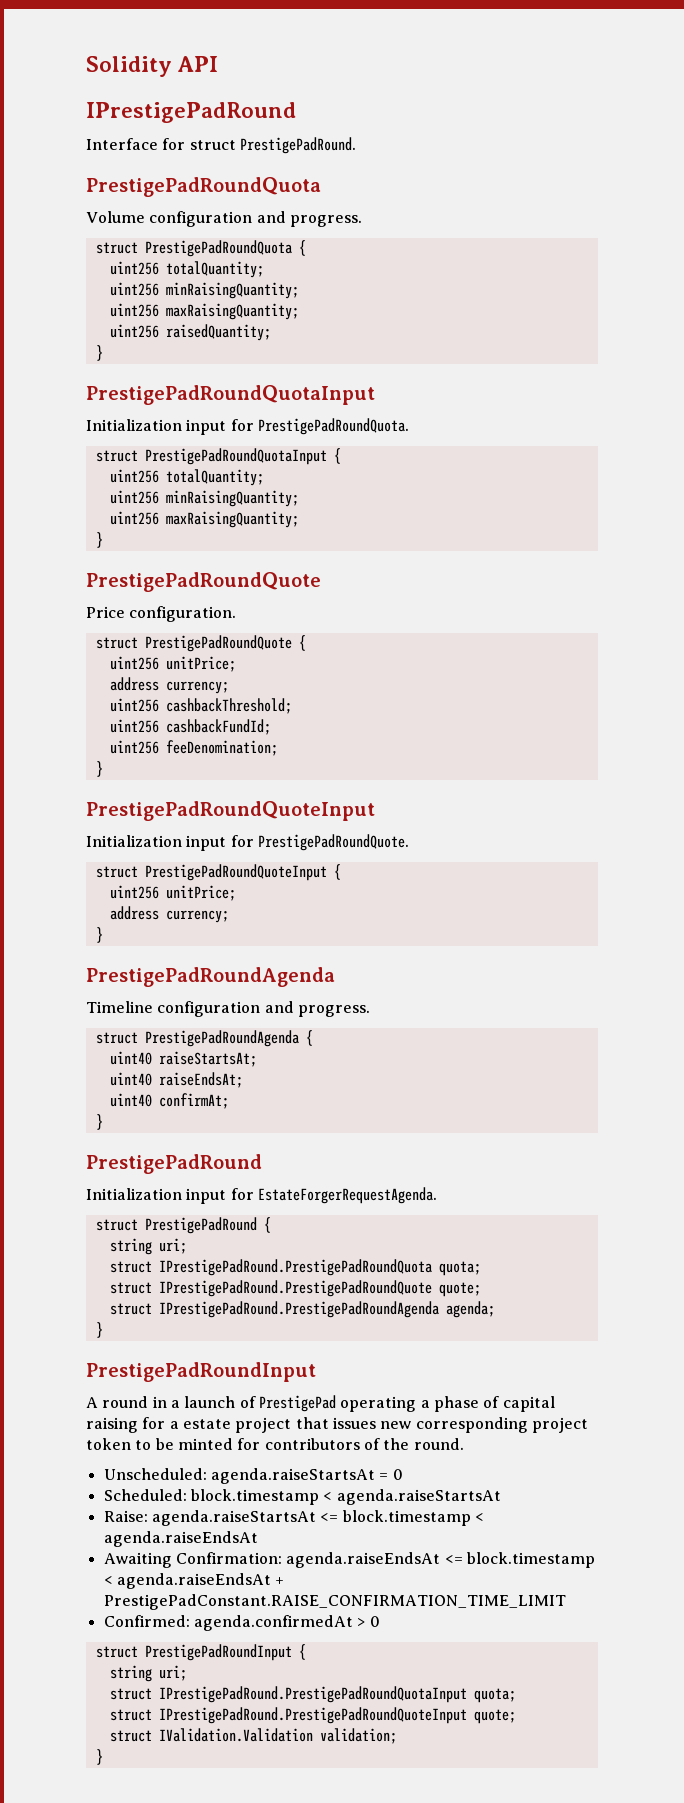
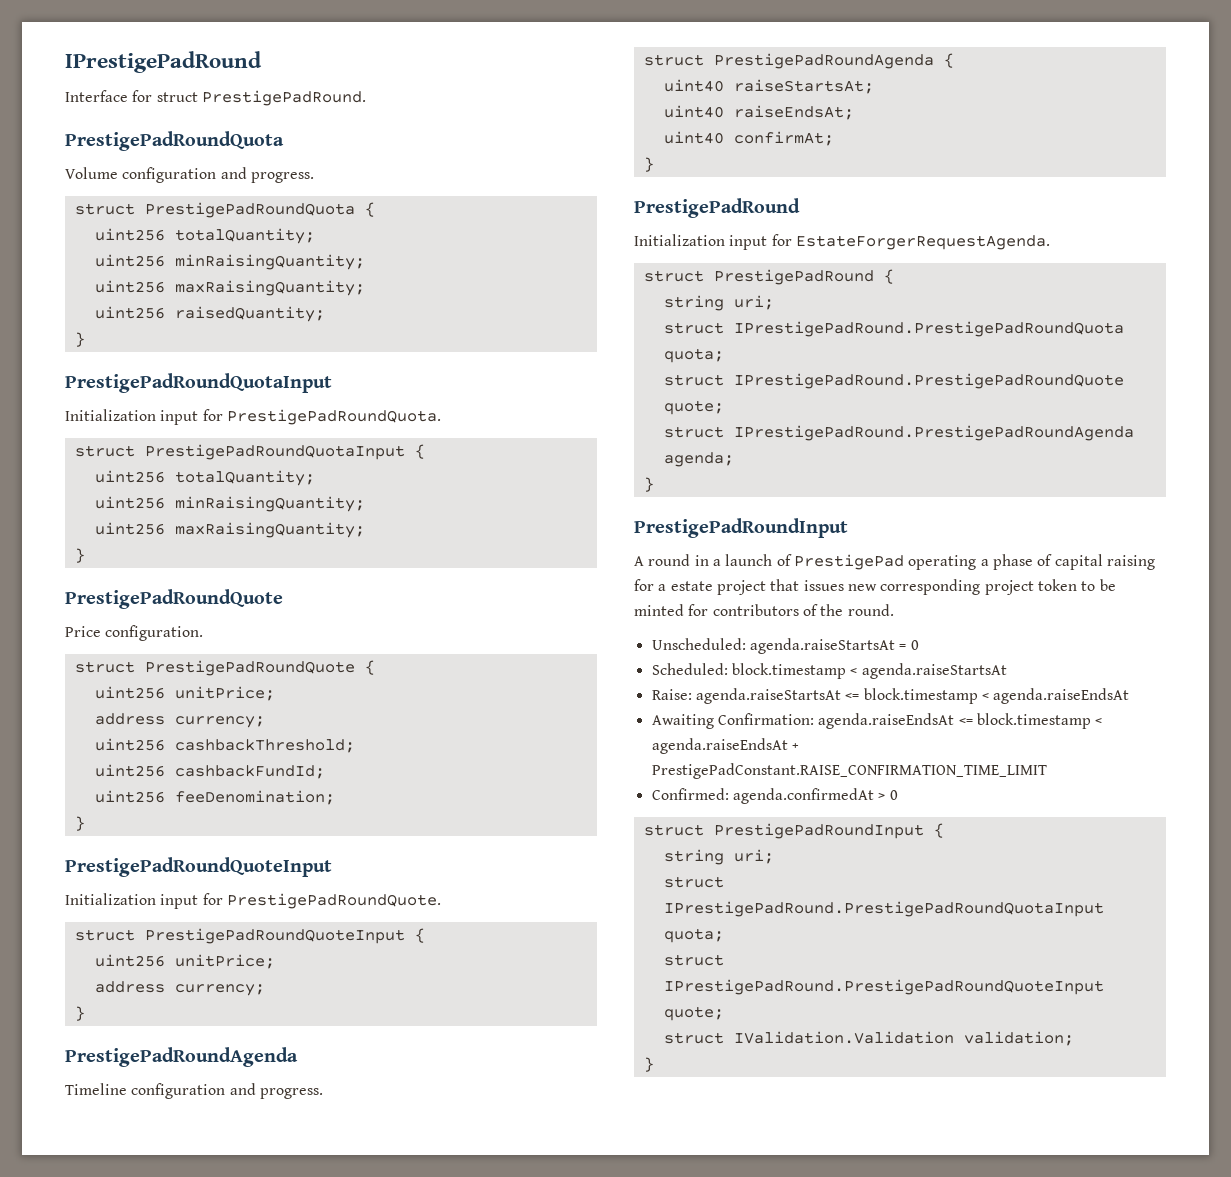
- Solidity API

